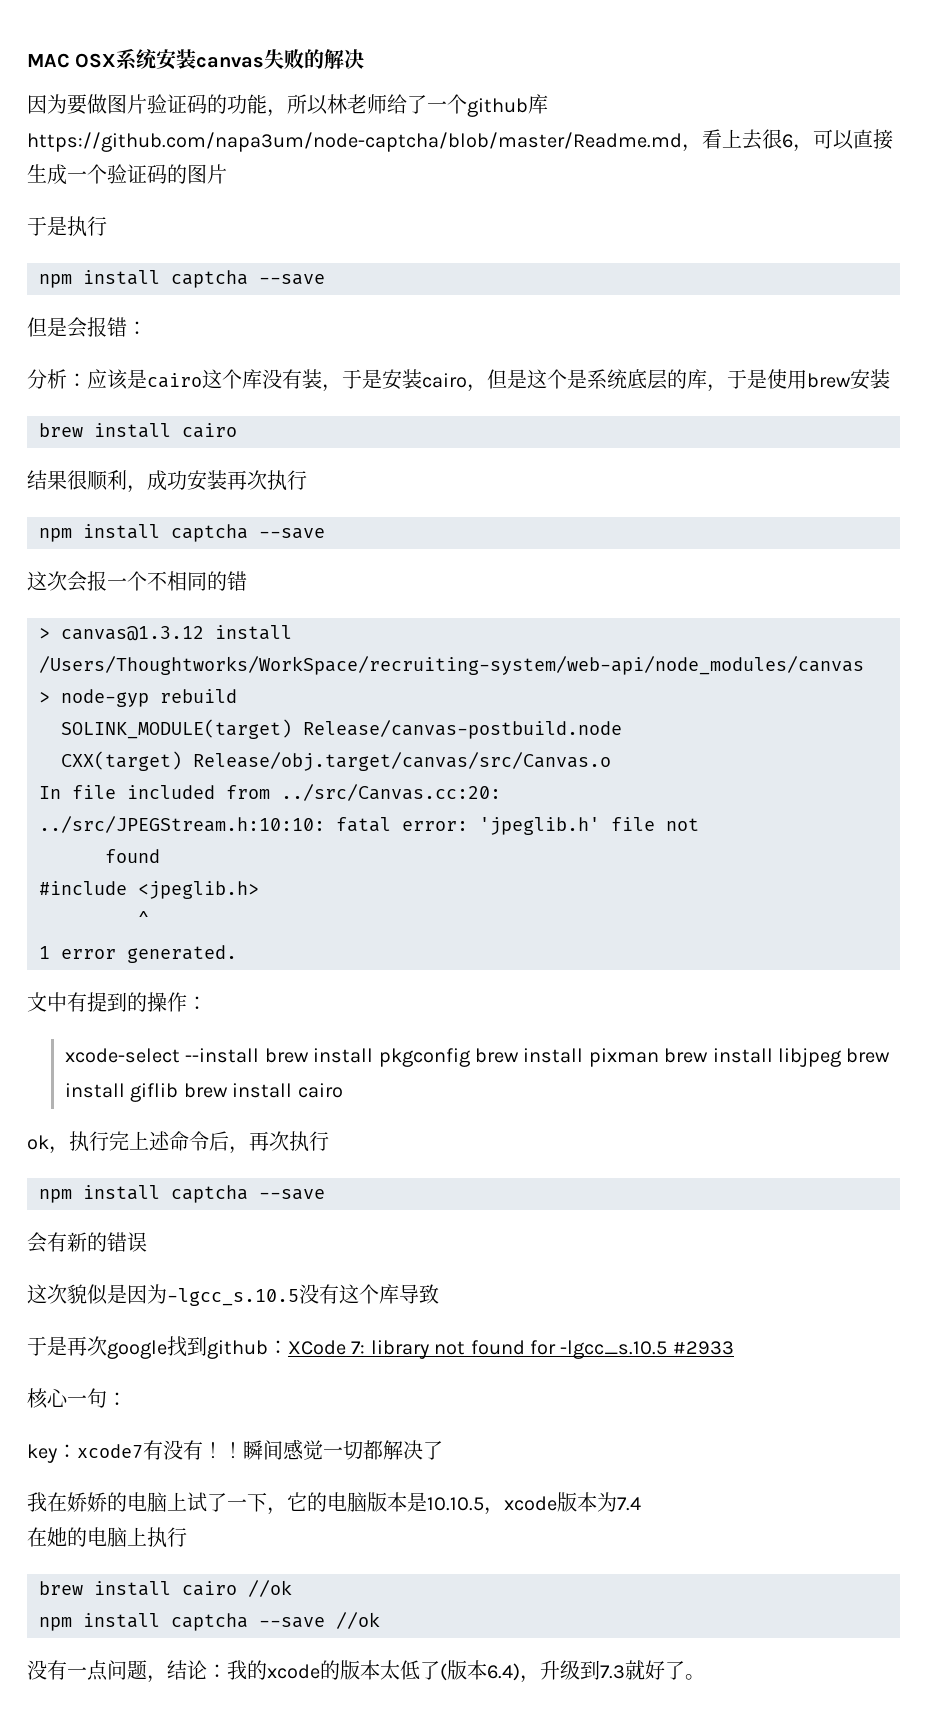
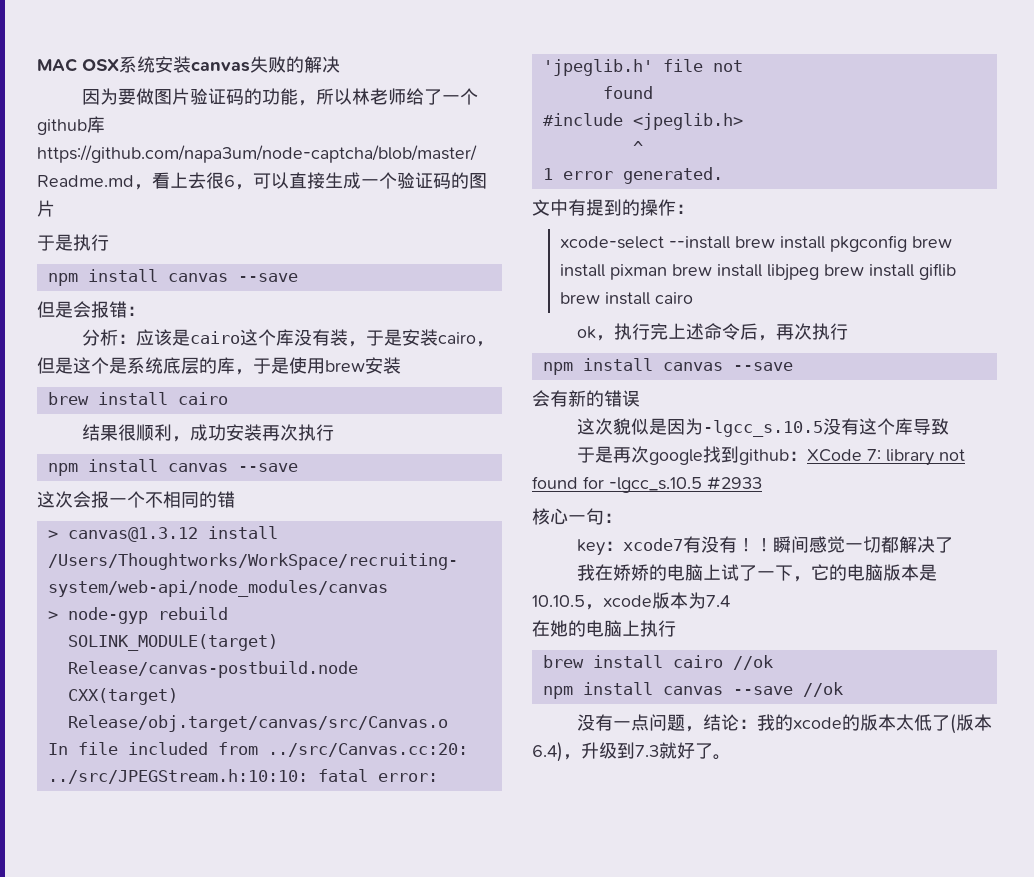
  于是执行
- npm install captcha --save
+ npm install canvas --save
  结果很顺利，成功安装再次执行
- npm install captcha --save
+ npm install canvas --save
  ok，执行完上述命令后，再次执行
- npm install captcha --save
+ npm install canvas --save
- npm install captcha --save //ok
+ npm install canvas --save //ok

